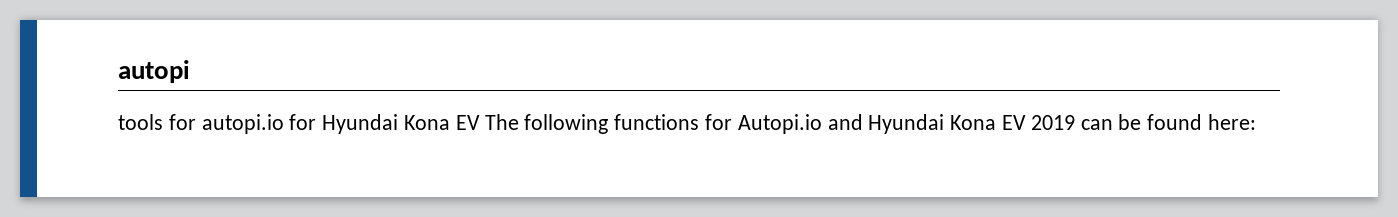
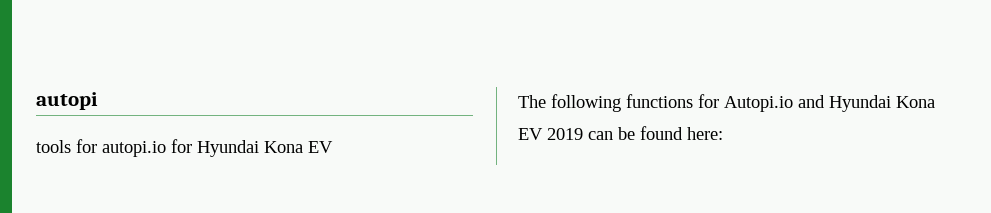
- tools for autopi.io for Hyundai Kona EV The following functions for Autopi.io and Hyundai Kona EV 2019 can be found here:
+ tools for autopi.io for Hyundai Kona EV
+ The following functions for Autopi.io and Hyundai Kona EV 2019 can be found here:

